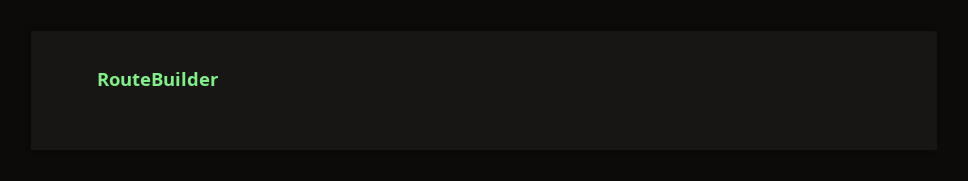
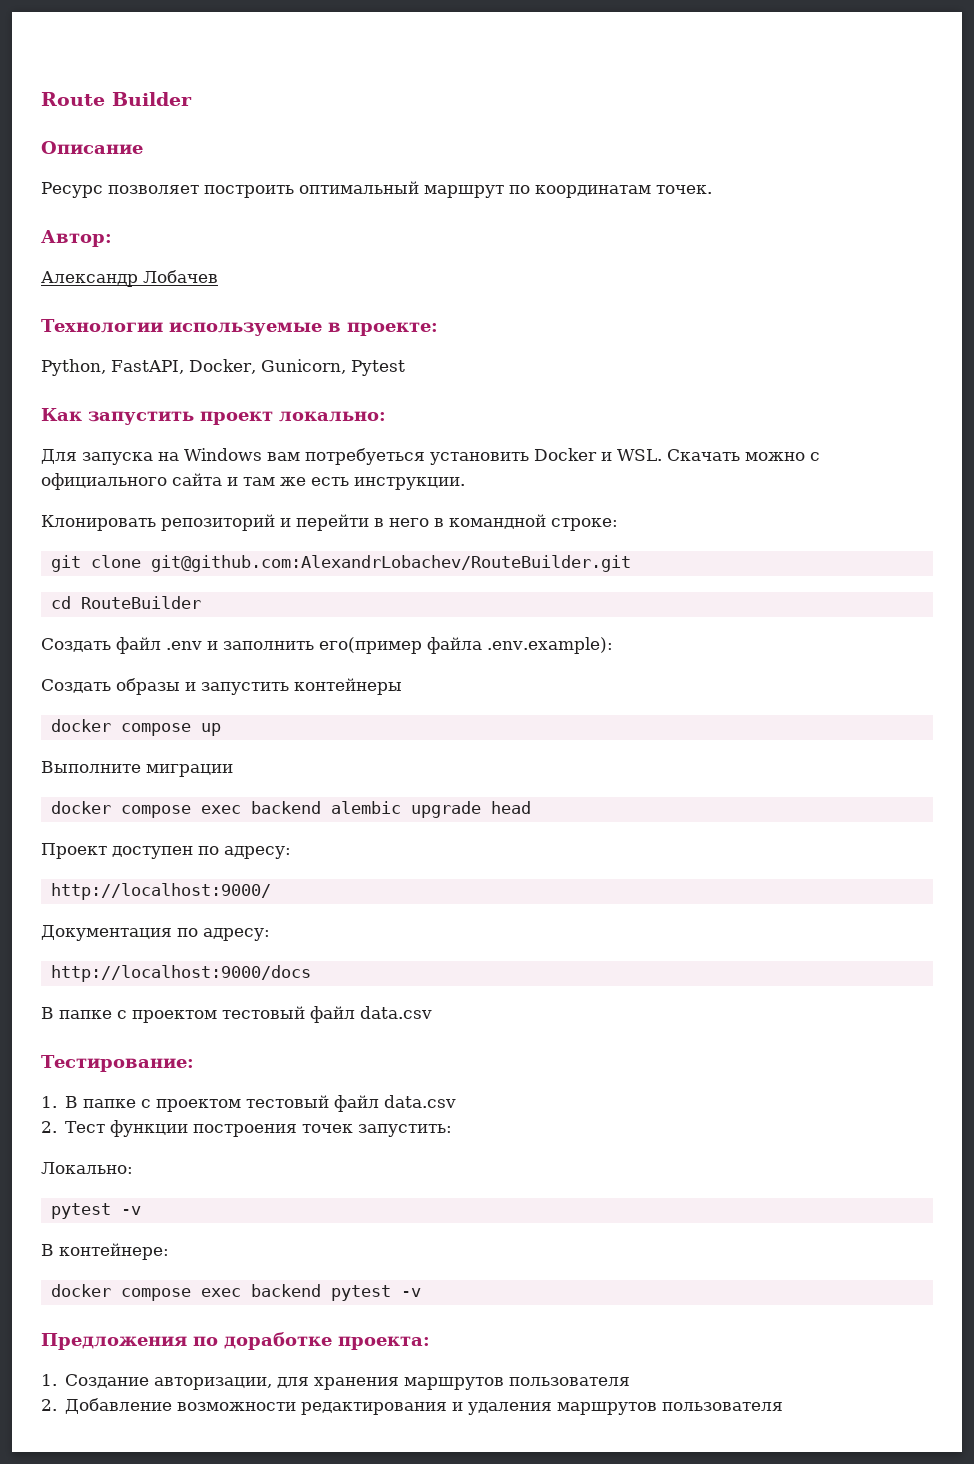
- RouteBuilder
+ Route Builder
+ Описание
+ Ресурс позволяет построить оптимальный маршрут по координатам точек.
+ Автор:
+ Александр Лобачев
+ Технологии используемые в проекте:
+ Python, FastAPI, Docker, Gunicorn, Pytest
+ Как запустить проект локально:
+ Для запуска на Windows вам потребуеться установить Docker и WSL. Скачать можно с официального сайта и там же есть инструкции.
+ Клонировать репозиторий и перейти в него в командной строке:
+ git clone git@github.com:AlexandrLobachev/RouteBuilder.git
+ cd RouteBuilder
+ Создать файл .env и заполнить его(пример файла .env.example):
+ Создать образы и запустить контейнеры
+ docker compose up
+ Выполните миграции
+ docker compose exec backend alembic upgrade head
+ Проект доступен по адресу:
+ http://localhost:9000/
+ Документация по адресу:
+ http://localhost:9000/docs
+ В папке с проектом тестовый файл data.csv
+ Тестирование:
+ 1. В папке с проектом тестовый файл data.csv
+ 2. Тест функции построения точек запустить:
+ Локально:
+ pytest -v
+ В контейнере:
+ docker compose exec backend pytest -v
+ Предложения по доработке проекта:
+ 1. Создание авторизации, для хранения маршрутов пользователя
+ 2. Добавление возможности редактирования и удаления маршрутов пользователя

